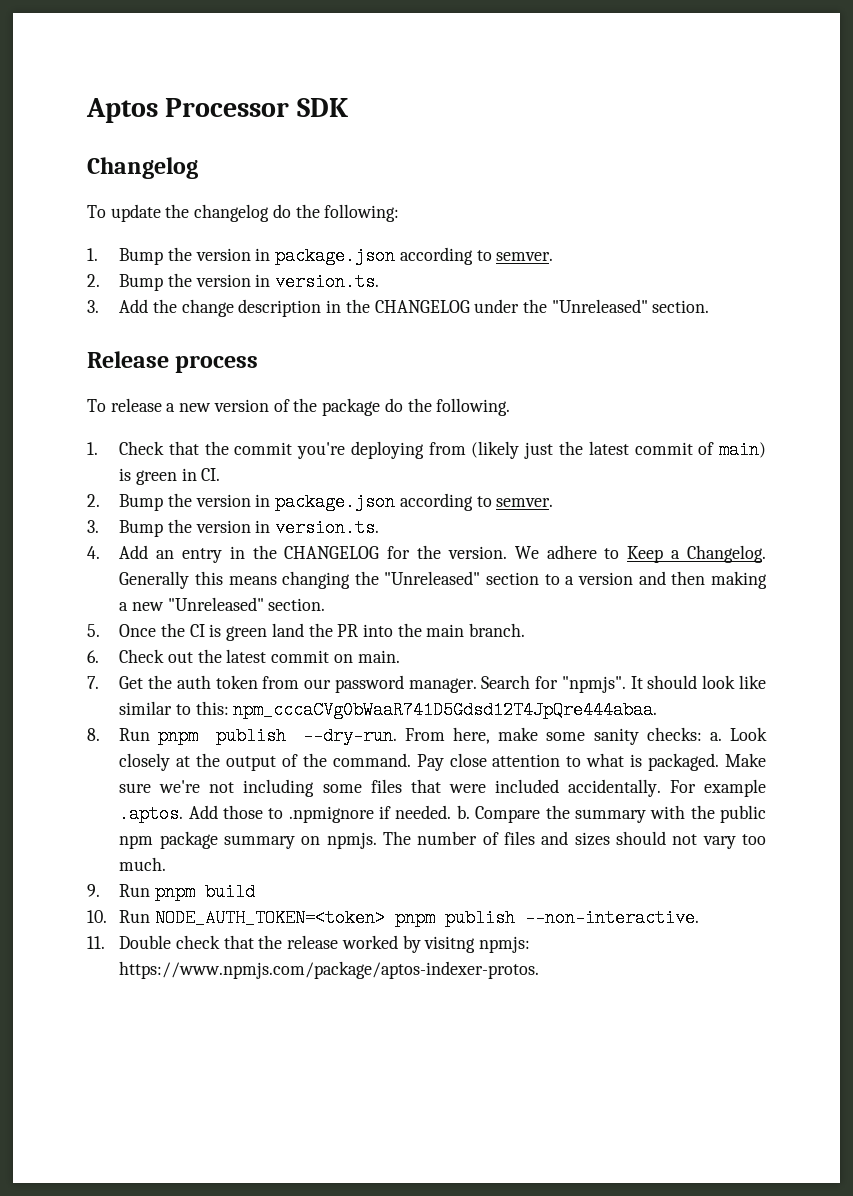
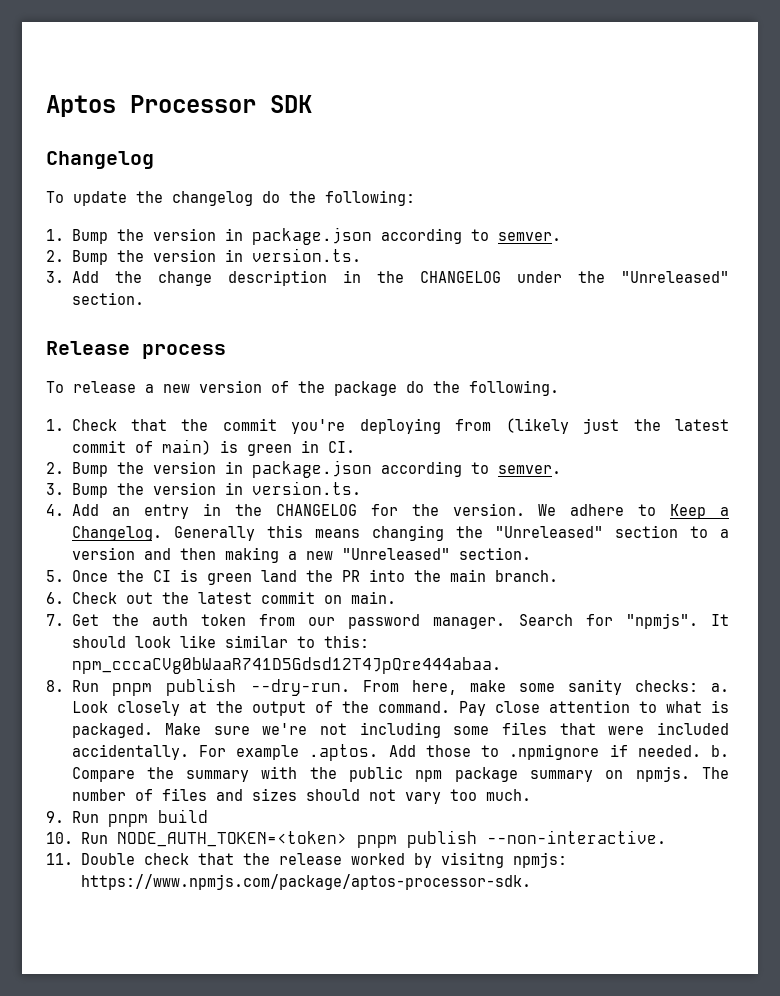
- 11. Double check that the release worked by visitng npmjs: https://www.npmjs.com/package/aptos-indexer-protos.
+ 11. Double check that the release worked by visitng npmjs: https://www.npmjs.com/package/aptos-processor-sdk.

